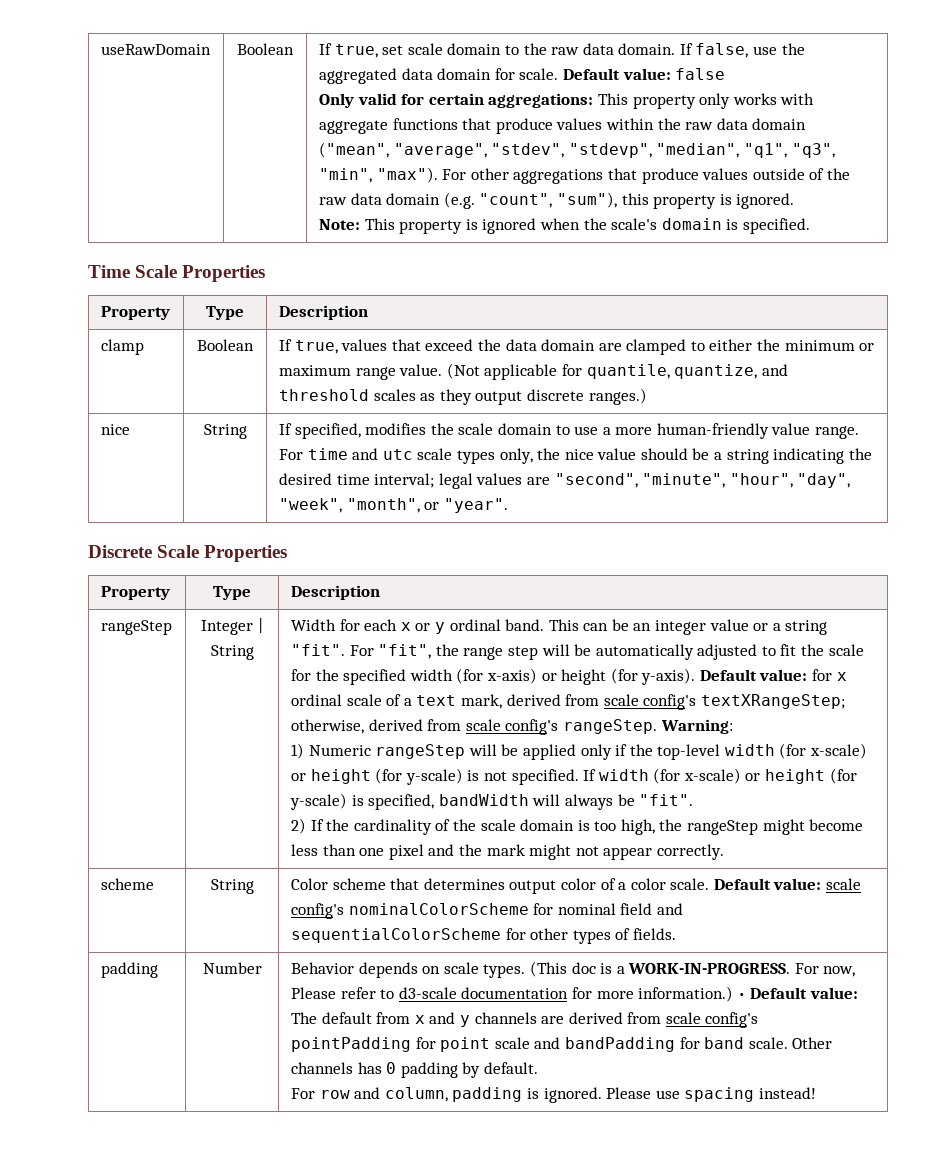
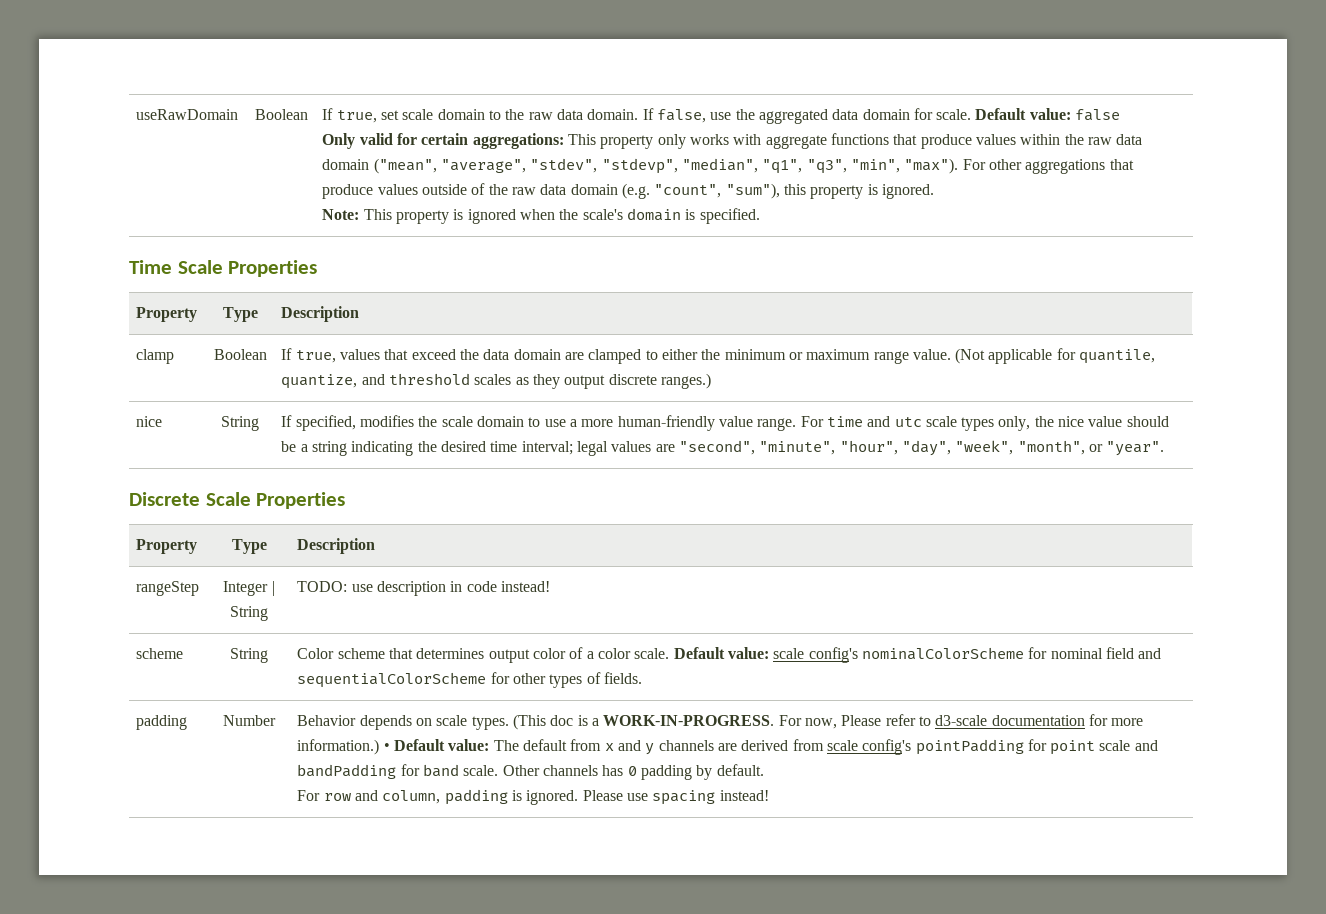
- Width for each x or y ordinal band. This can be an integer value or a string "fit". For "fit", the range step will be automatically adjusted to fit the scale for the specified width (for x-axis) or height (for y-axis). Default value: for x ordinal scale of a text mark, derived from scale config's textXRangeStep; otherwise, derived from scale config's rangeStep. Warning:
- 1) Numeric rangeStep will be applied only if the top-level width (for x-scale) or height (for y-scale) is not specified. If width (for x-scale) or height (for y-scale) is specified, bandWidth will always be "fit".
- 2) If the cardinality of the scale domain is too high, the rangeStep might become less than one pixel and the mark might not appear correctly.
+ TODO: use description in code instead!

